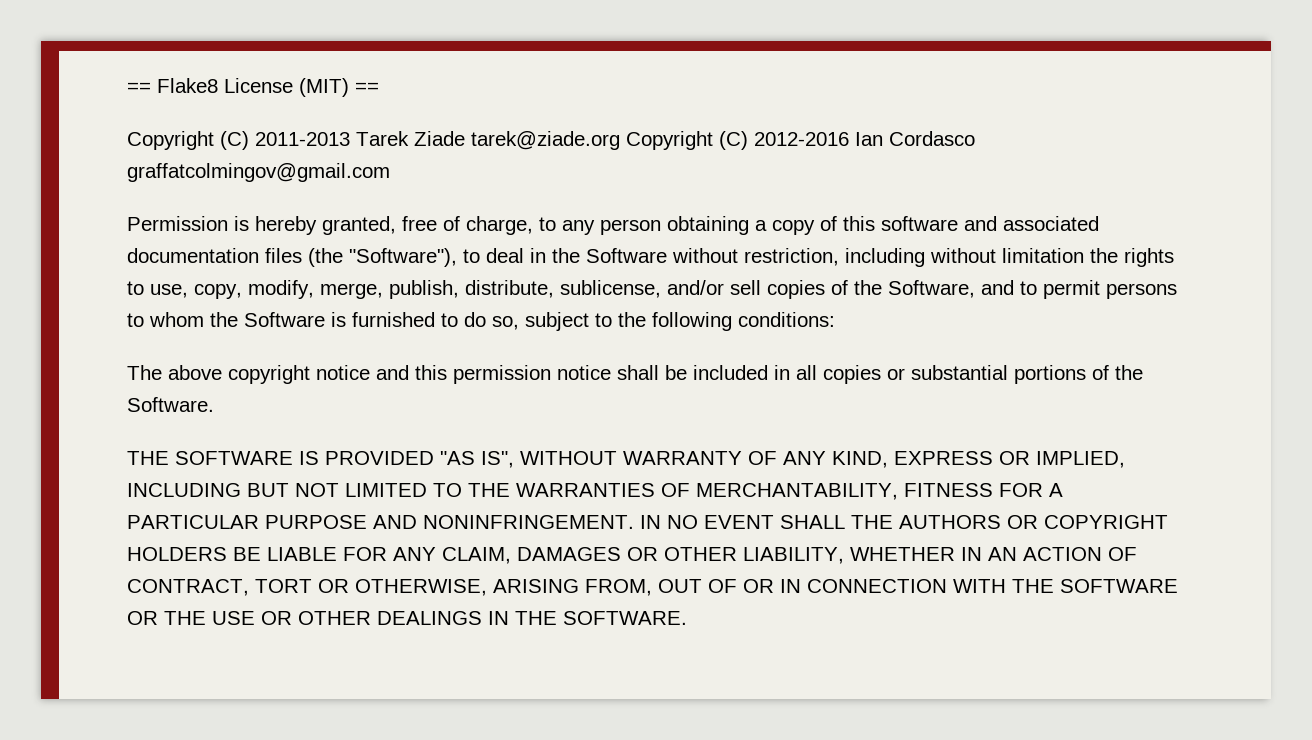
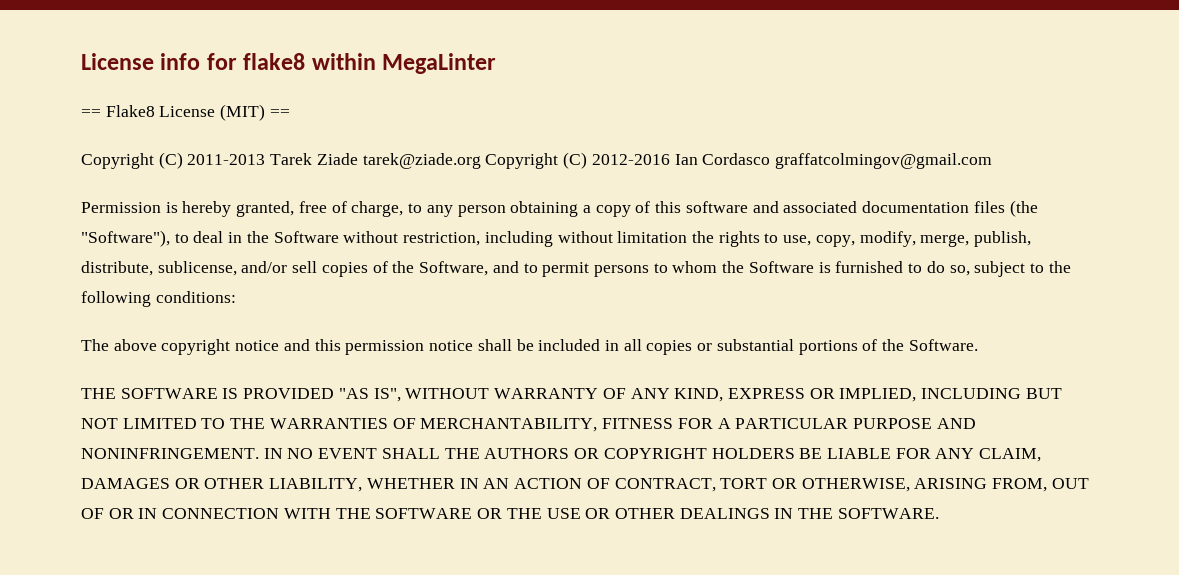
+ License info for flake8 within MegaLinter

